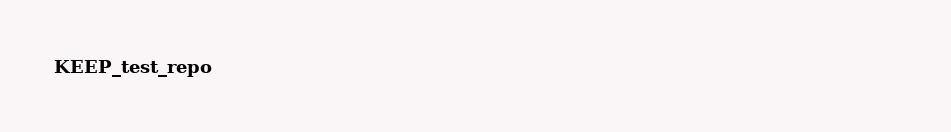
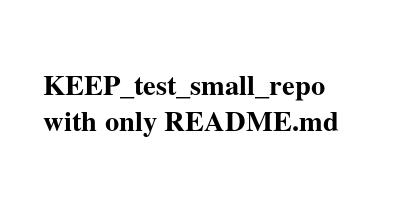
- KEEP_test_repo
+ KEEP_test_small_repo with only README.md

